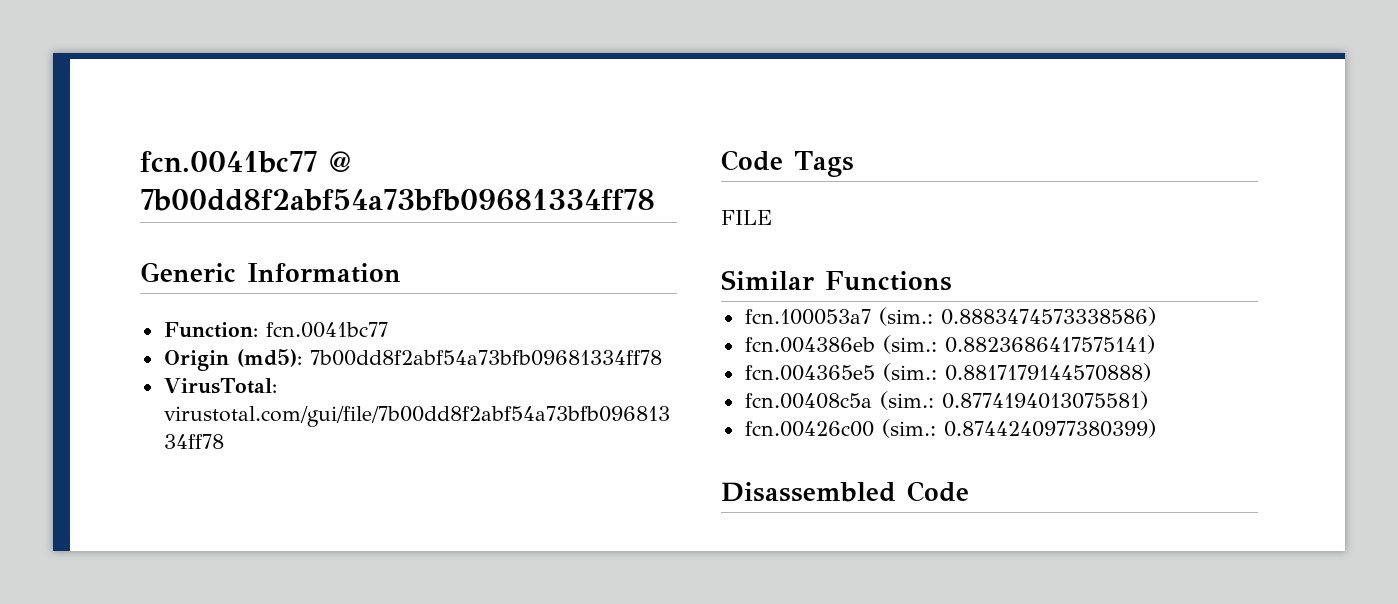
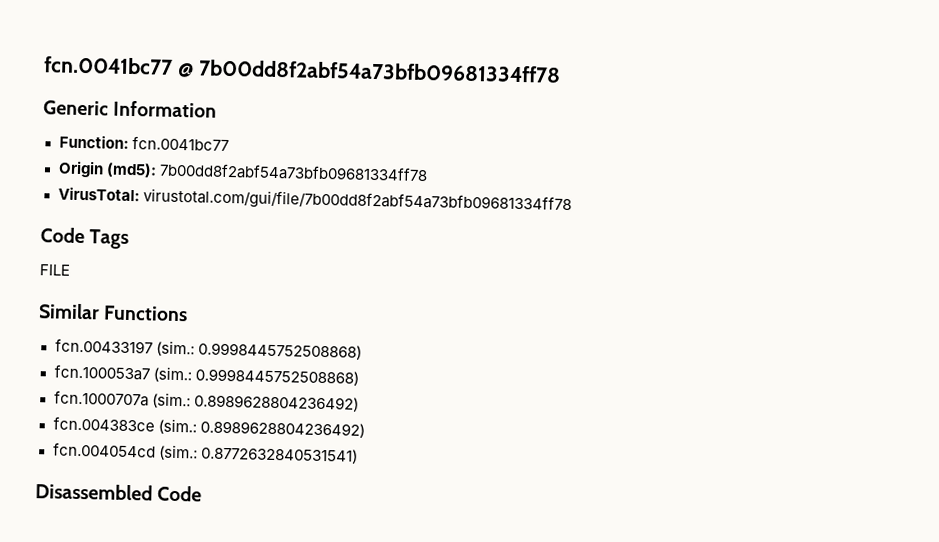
+ fcn.00433197 (sim.: 0.9998445752508868)
- fcn.100053a7 (sim.: 0.8883474573338586)
- fcn.004386eb (sim.: 0.8823686417575141)
- fcn.004365e5 (sim.: 0.8817179144570888)
- fcn.00408c5a (sim.: 0.8774194013075581)
- fcn.00426c00 (sim.: 0.8744240977380399)
+ fcn.100053a7 (sim.: 0.9998445752508868)
+ fcn.1000707a (sim.: 0.8989628804236492)
+ fcn.004383ce (sim.: 0.8989628804236492)
+ fcn.004054cd (sim.: 0.8772632840531541)

